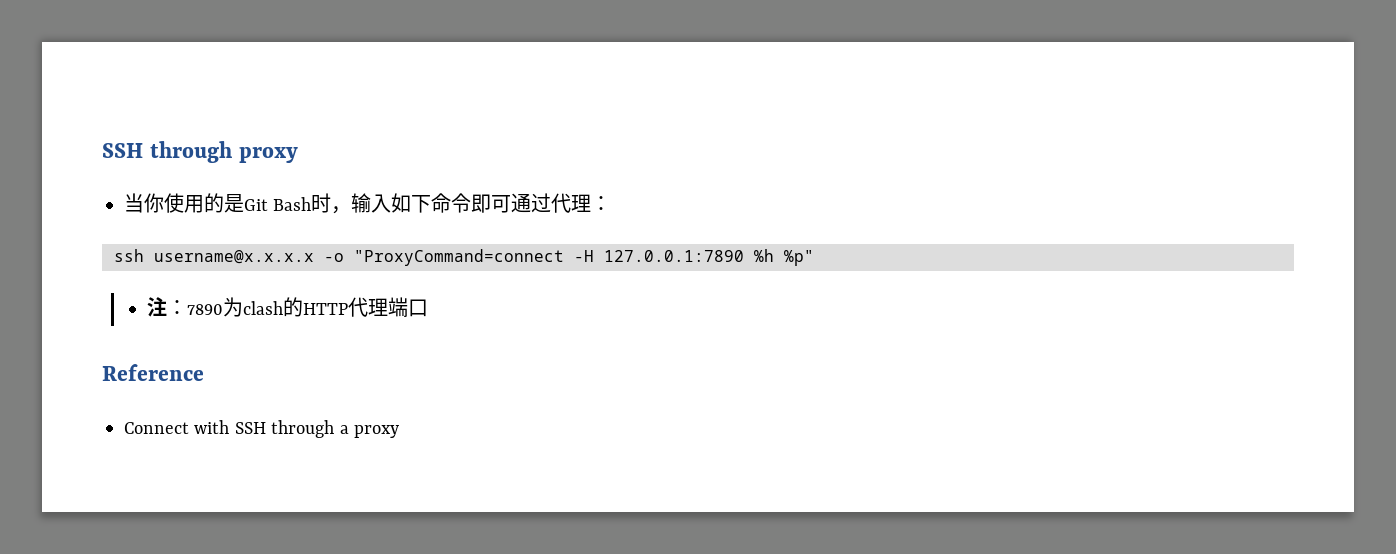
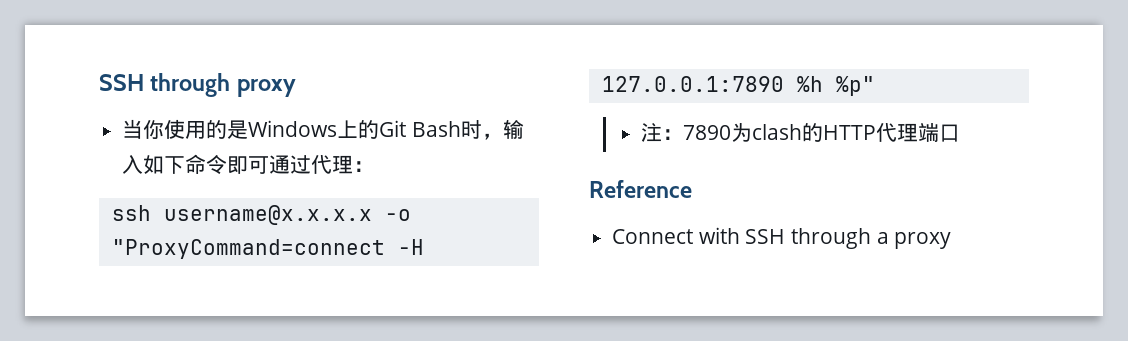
- 当你使用的是Git Bash时，输入如下命令即可通过代理：
+ 当你使用的是Windows上的Git Bash时，输入如下命令即可通过代理：

